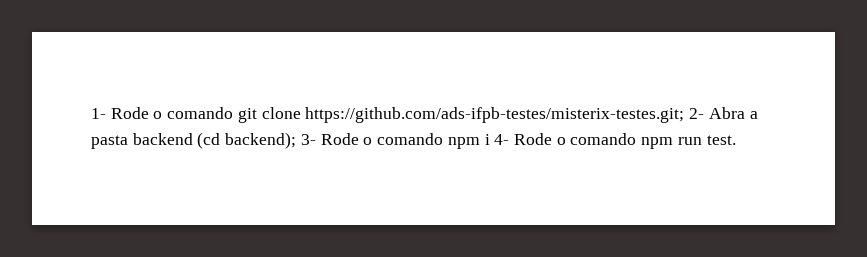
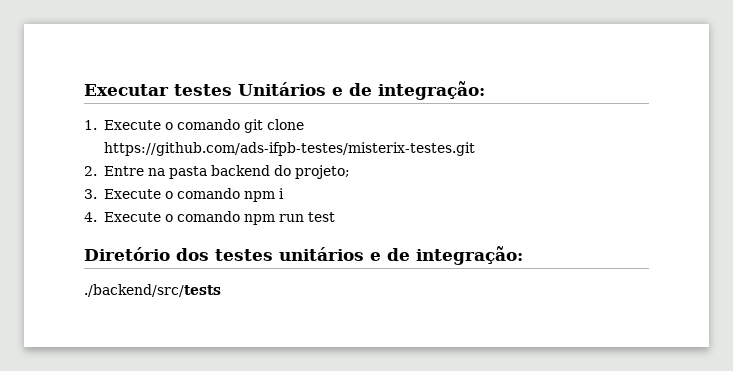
- 1- Rode o comando git clone https://github.com/ads-ifpb-testes/misterix-testes.git; 2- Abra a pasta backend (cd backend); 3- Rode o comando npm i 4- Rode o comando npm run test.
+ Executar testes Unitários e de integração:
+ 1. Execute o comando git clone https://github.com/ads-ifpb-testes/misterix-testes.git
+ 2. Entre na pasta backend do projeto;
+ 3. Execute o comando npm i
+ 4. Execute o comando npm run test
+ Diretório dos testes unitários e de integração:
+ ./backend/src/tests

